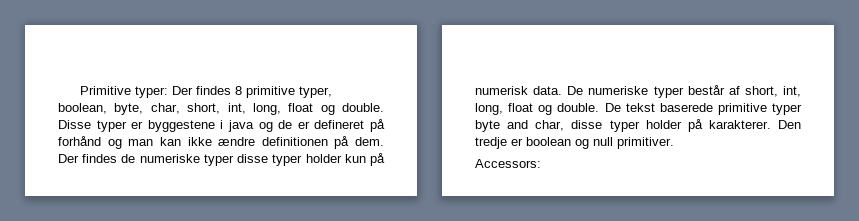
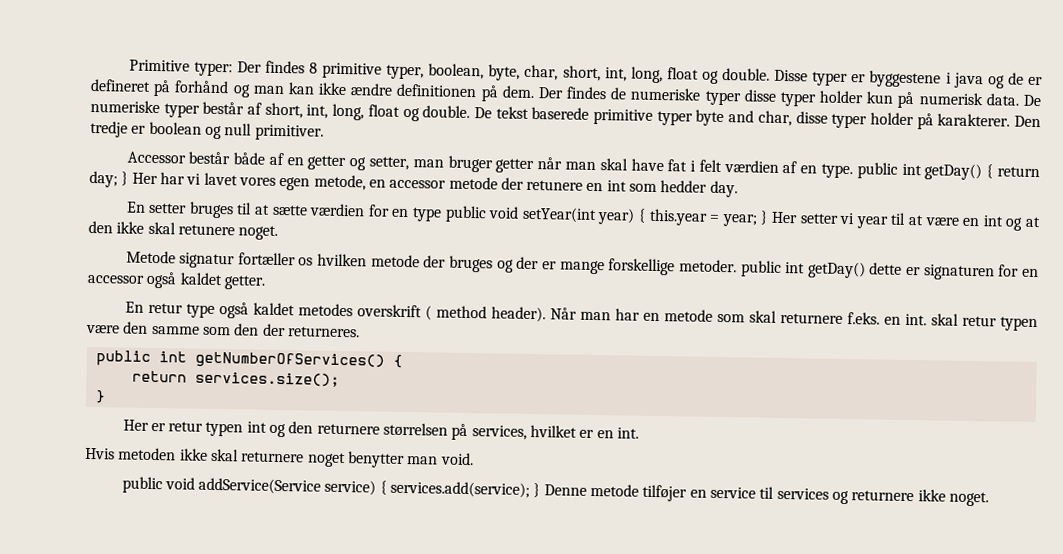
- Accessors:
+ Accessor består både af en getter og setter, man bruger getter når man skal have fat i felt værdien af en type. public int getDay() { return day; } Her har vi lavet vores egen metode, en accessor metode der retunere en int som hedder day.
+ En setter bruges til at sætte værdien for en type public void setYear(int year) { this.year = year; } Her setter vi year til at være en int og at den ikke skal retunere noget.
+ Metode signatur fortæller os hvilken metode der bruges og der er mange forskellige metoder. public int getDay() dette er signaturen for en accessor også kaldet getter.
+ En retur type også kaldet metodes overskrift ( method header). Når man har en metode som skal returnere f.eks. en int. skal retur typen være den samme som den der returneres.
+ public int getNumberOfServices() {
+ return services.size();
+ }
+ Her er retur typen int og den returnere størrelsen på services, hvilket er en int.
+ Hvis metoden ikke skal returnere noget benytter man void.
+ public void addService(Service service) { services.add(service); } Denne metode tilføjer en service til services og returnere ikke noget.

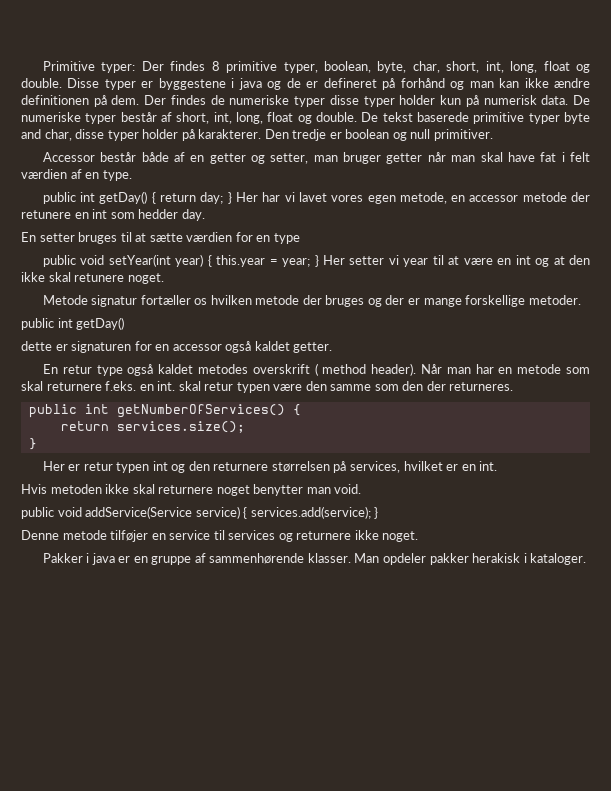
- Accessor består både af en getter og setter, man bruger getter når man skal have fat i felt værdien af en type. public int getDay() { return day; } Her har vi lavet vores egen metode, en accessor metode der retunere en int som hedder day.
+ Accessor består både af en getter og setter, man bruger getter når man skal have fat i felt værdien af en type.
+ public int getDay() { return day; } Her har vi lavet vores egen metode, en accessor metode der retunere en int som hedder day.
- En setter bruges til at sætte værdien for en type public void setYear(int year) { this.year = year; } Her setter vi year til at være en int og at den ikke skal retunere noget.
+ En setter bruges til at sætte værdien for en type
+ public void setYear(int year) { this.year = year; } Her setter vi year til at være en int og at den ikke skal retunere noget.
- Metode signatur fortæller os hvilken metode der bruges og der er mange forskellige metoder. public int getDay() dette er signaturen for en accessor også kaldet getter.
+ Metode signatur fortæller os hvilken metode der bruges og der er mange forskellige metoder.
+ public int getDay()
+ dette er signaturen for en accessor også kaldet getter.
- public void addService(Service service) { services.add(service); } Denne metode tilføjer en service til services og returnere ikke noget.
+ public void addService(Service service) { services.add(service); }
+ Denne metode tilføjer en service til services og returnere ikke noget.
+ Pakker i java er en gruppe af sammenhørende klasser. Man opdeler pakker herakisk i kataloger.

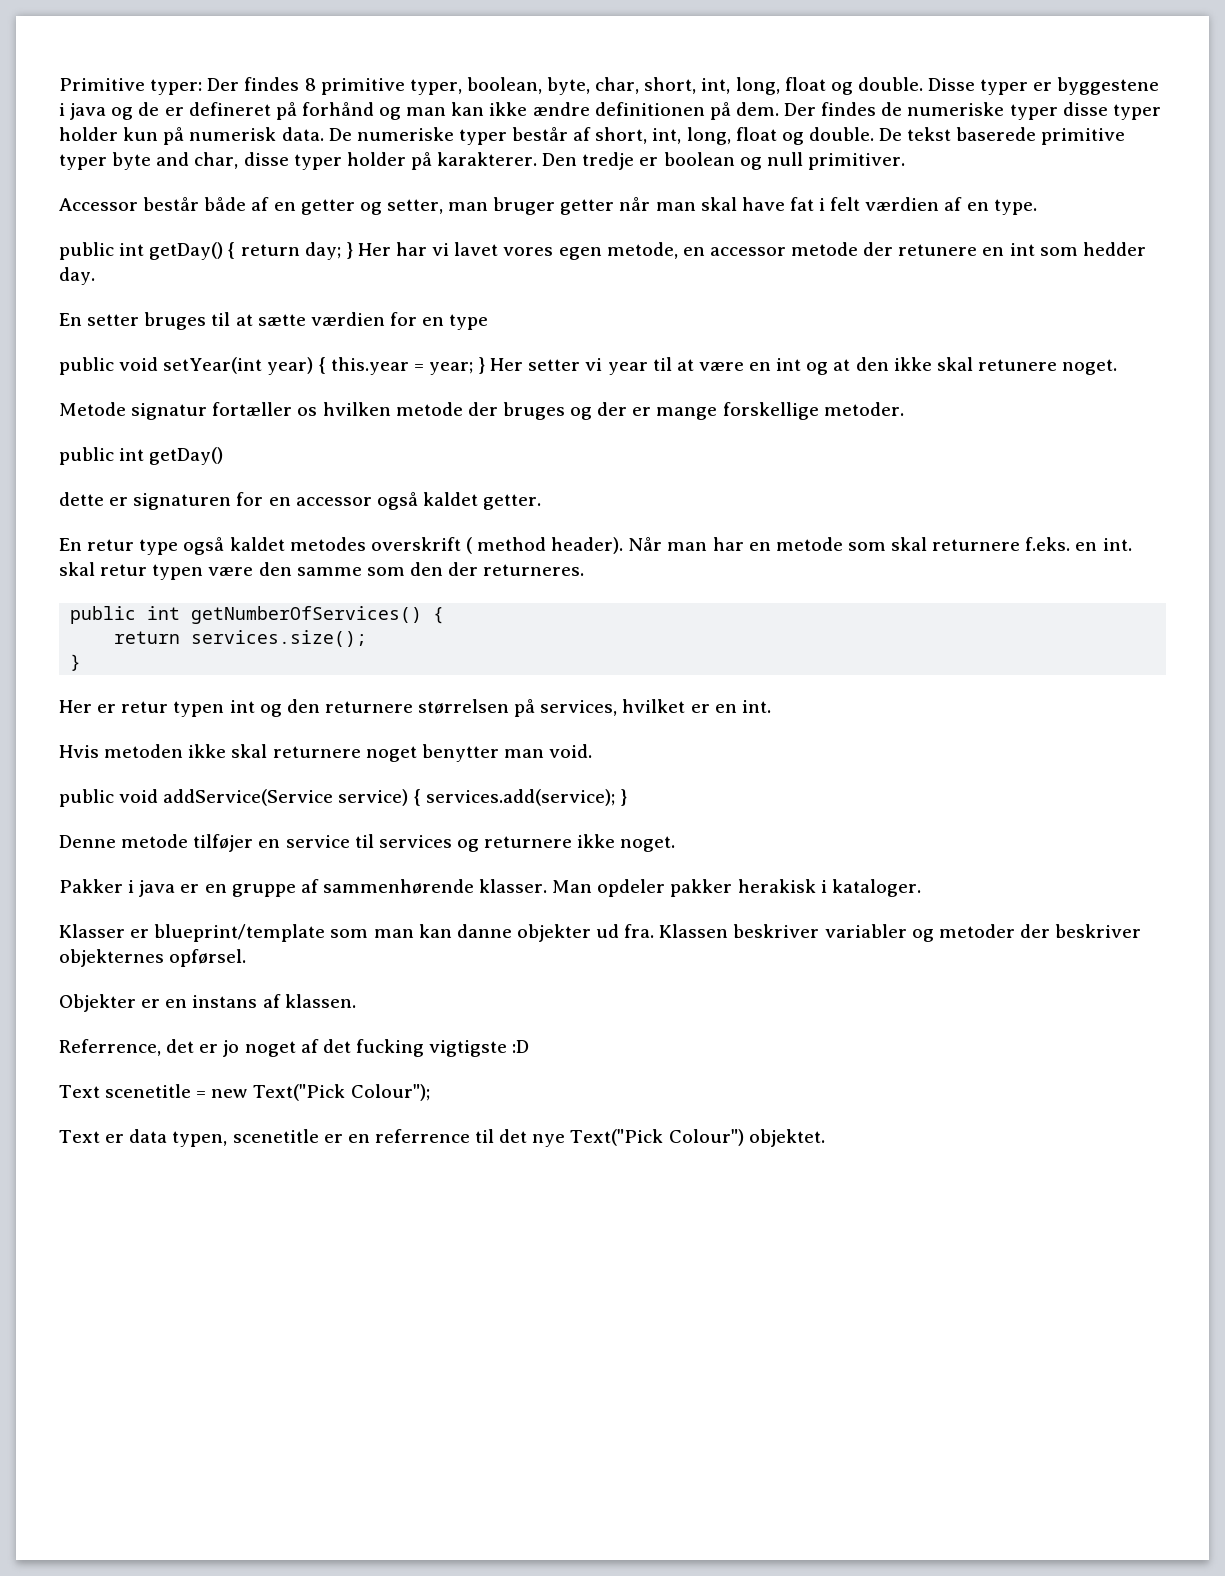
+ Klasser er blueprint/template som man kan danne objekter ud fra. Klassen beskriver variabler og metoder der beskriver objekternes opførsel.
+ Objekter er en instans af klassen.
+ Referrence, det er jo noget af det fucking vigtigste :D
+ Text scenetitle = new Text("Pick Colour");
+ Text er data typen, scenetitle er en referrence til det nye Text("Pick Colour") objektet.

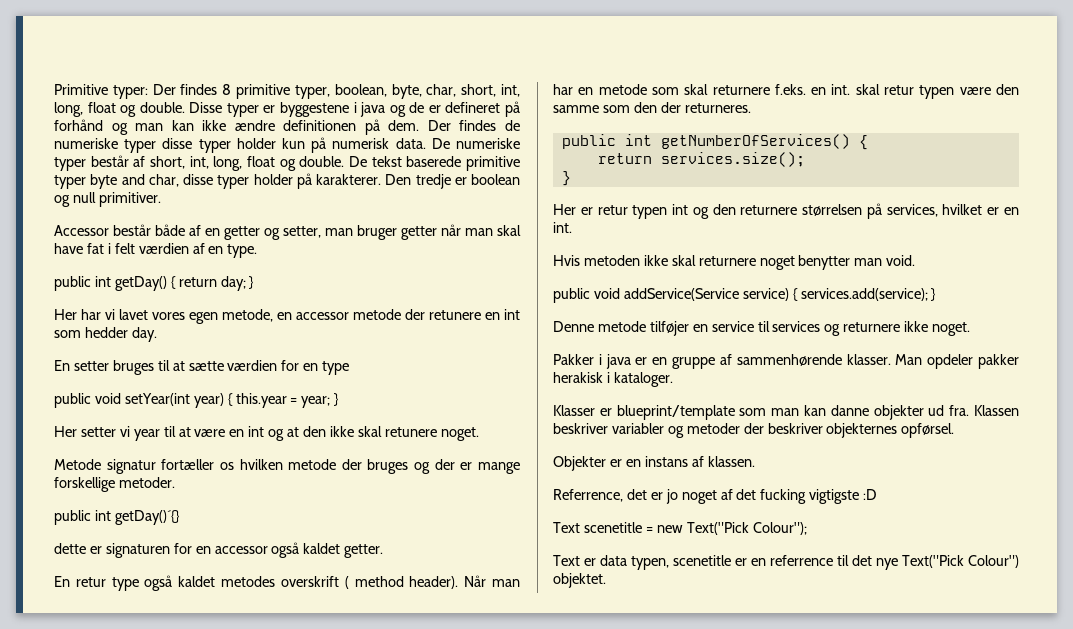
- public int getDay() { return day; } Her har vi lavet vores egen metode, en accessor metode der retunere en int som hedder day.
+ public int getDay() { return day; }
+ Her har vi lavet vores egen metode, en accessor metode der retunere en int som hedder day.
- public void setYear(int year) { this.year = year; } Her setter vi year til at være en int og at den ikke skal retunere noget.
+ public void setYear(int year) { this.year = year; }
+ Her setter vi year til at være en int og at den ikke skal retunere noget.
  Metode signatur fortæller os hvilken metode der bruges og der er mange forskellige metoder.
- public int getDay()
+ public int getDay()´{}

